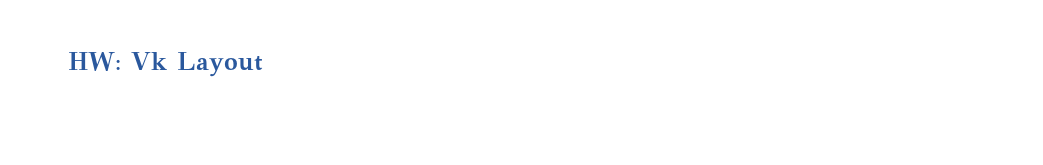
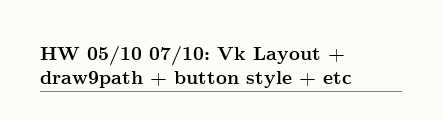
- HW: Vk Layout
+ HW 05/10 07/10: Vk Layout + draw9path + button style + etc

